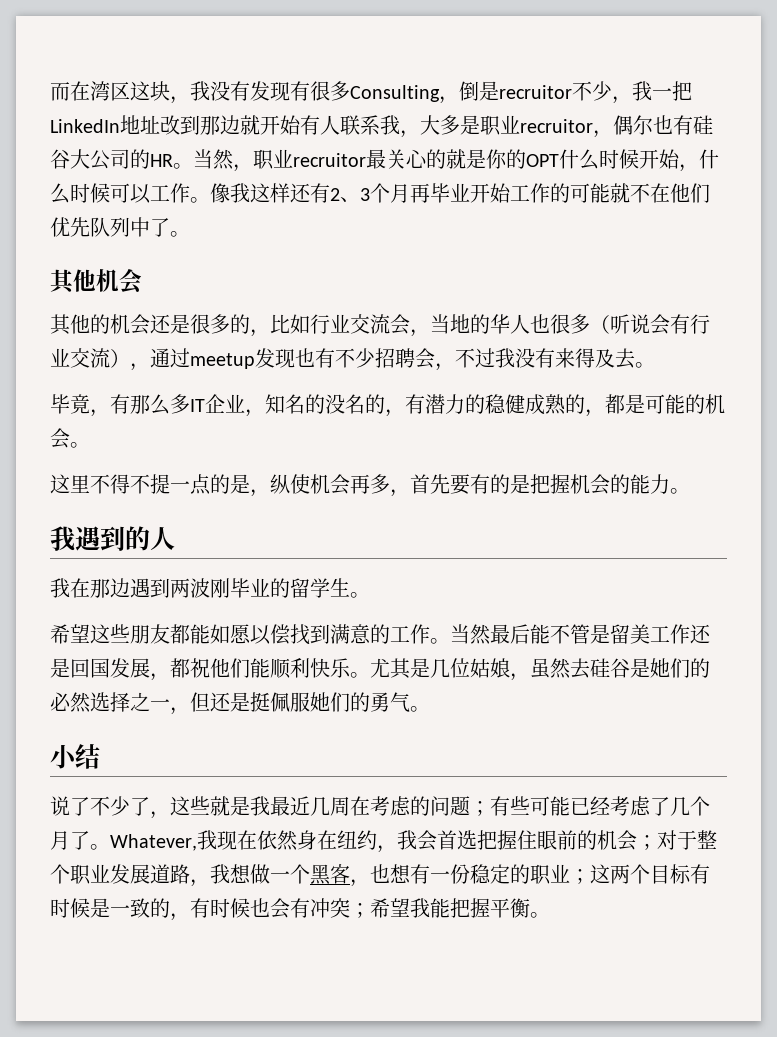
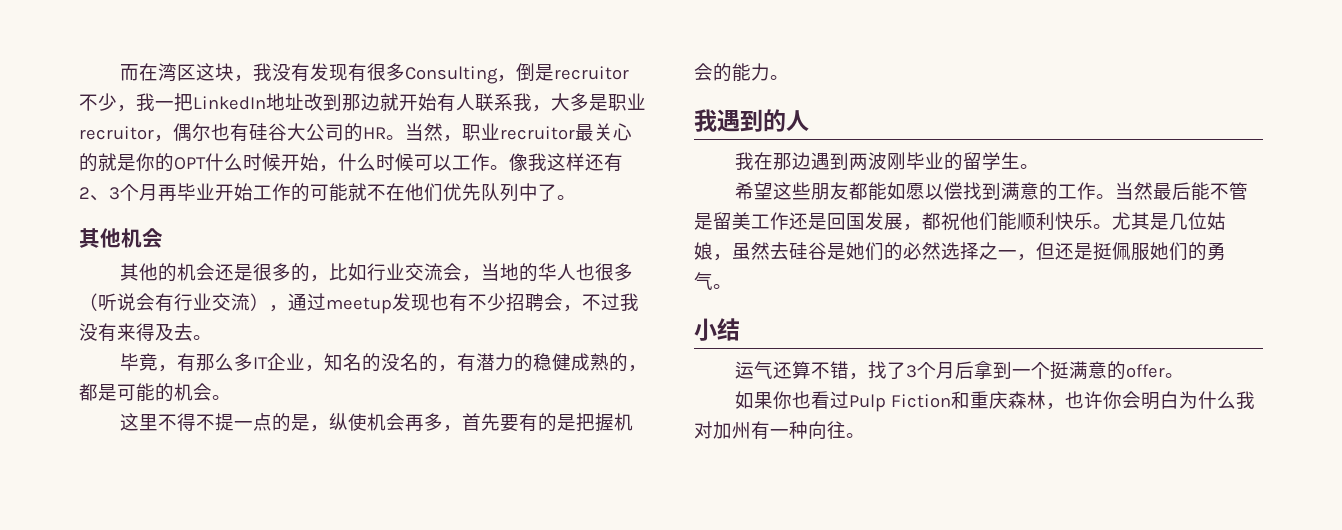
- 说了不少了，这些就是我最近几周在考虑的问题；有些可能已经考虑了几个月了。Whatever,我现在依然身在纽约，我会首选把握住眼前的机会；对于整个职业发展道路，我想做一个黑客，也想有一份稳定的职业；这两个目标有时候是一致的，有时候也会有冲突；希望我能把握平衡。
+ 运气还算不错，找了3个月后拿到一个挺满意的offer。
+ 如果你也看过Pulp Fiction和重庆森林，也许你会明白为什么我对加州有一种向往。

